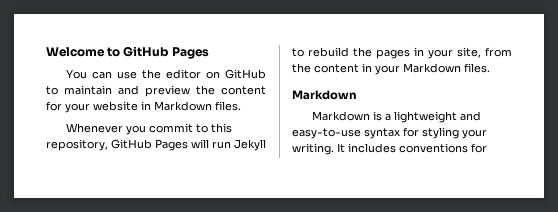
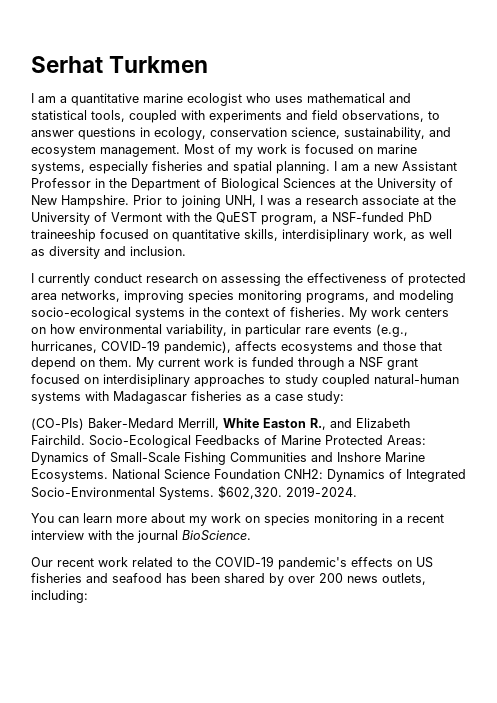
- Welcome to GitHub Pages
- You can use the editor on GitHub to maintain and preview the content for your website in Markdown files.
- Whenever you commit to this repository, GitHub Pages will run Jekyll to rebuild the pages in your site, from the content in your Markdown files.
- Markdown
- Markdown is a lightweight and easy-to-use syntax for styling your writing. It includes conventions for
+ Serhat Turkmen
+ I am a quantitative marine ecologist who uses mathematical and statistical tools, coupled with experiments and field observations, to answer questions in ecology, conservation science, sustainability, and ecosystem management. Most of my work is focused on marine systems, especially fisheries and spatial planning. I am a new Assistant Professor in the Department of Biological Sciences at the University of New Hampshire. Prior to joining UNH, I was a research associate at the University of Vermont with the QuEST program, a NSF-funded PhD traineeship focused on quantitative skills, interdisiplinary work, as well as diversity and inclusion.
+ I currently conduct research on assessing the effectiveness of protected area networks, improving species monitoring programs, and modeling socio-ecological systems in the context of fisheries. My work centers on how environmental variability, in particular rare events (e.g., hurricanes, COVID-19 pandemic), affects ecosystems and those that depend on them. My current work is funded through a NSF grant focused on interdisiplinary approaches to study coupled natural-human systems with Madagascar fisheries as a case study:
+ (CO-PIs) Baker-Medard Merrill, White Easton R., and Elizabeth Fairchild. Socio-Ecological Feedbacks of Marine Protected Areas: Dynamics of Small-Scale Fishing Communities and Inshore Marine Ecosystems. National Science Foundation CNH2: Dynamics of Integrated Socio-Environmental Systems. $602,320. 2019-2024.
+ You can learn more about my work on species monitoring in a recent interview with the journal BioScience.
+ Our recent work related to the COVID-19 pandemic's effects on US fisheries and seafood has been shared by over 200 news outlets, including:

